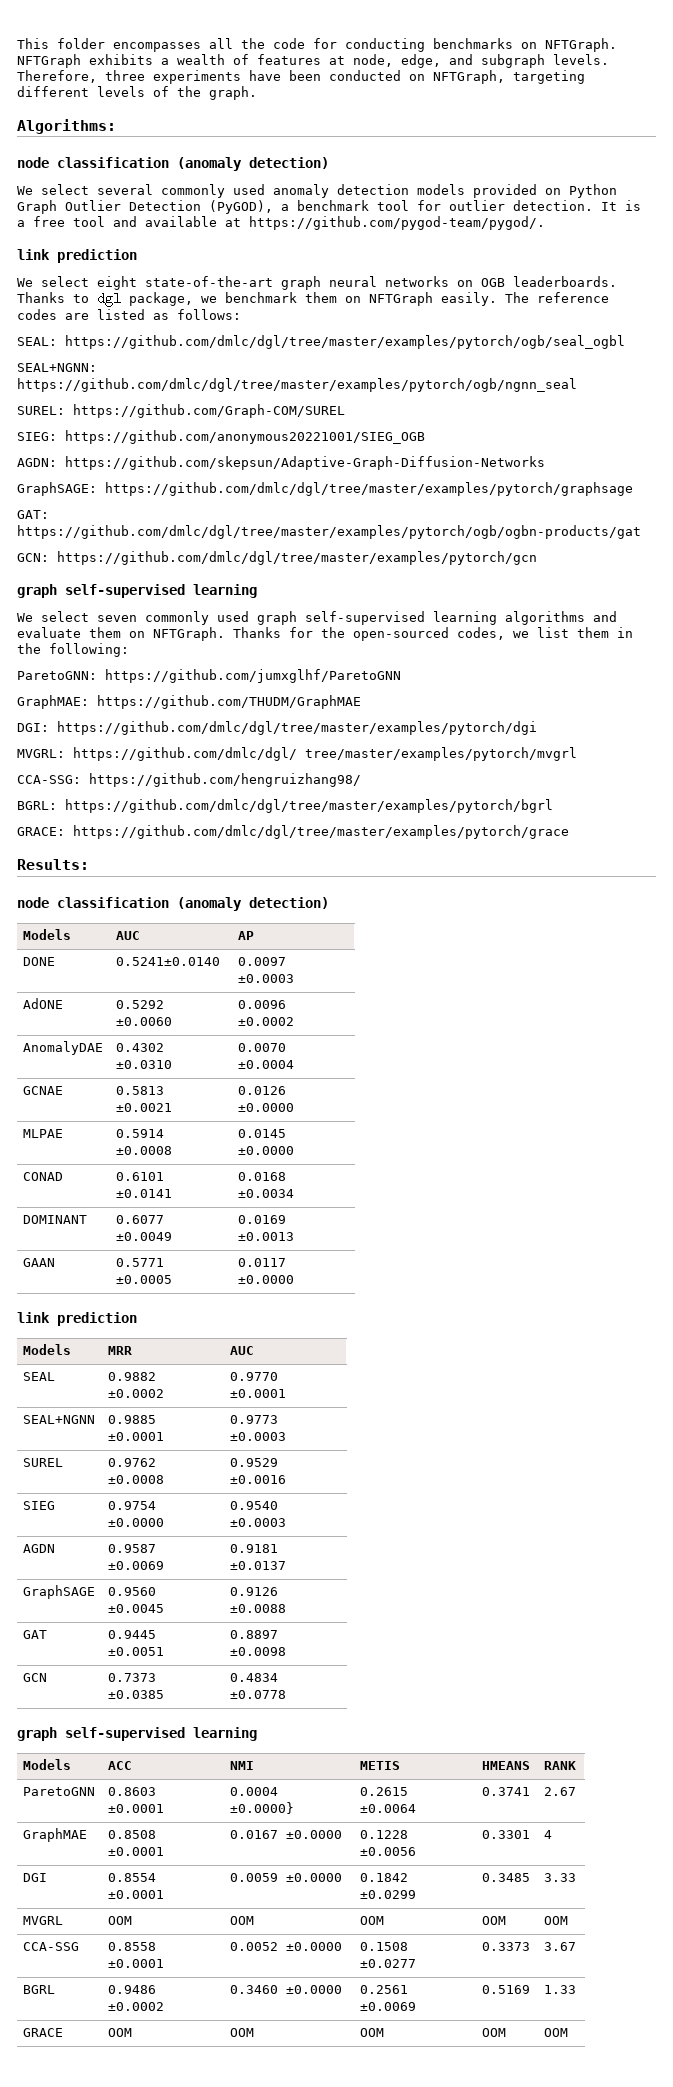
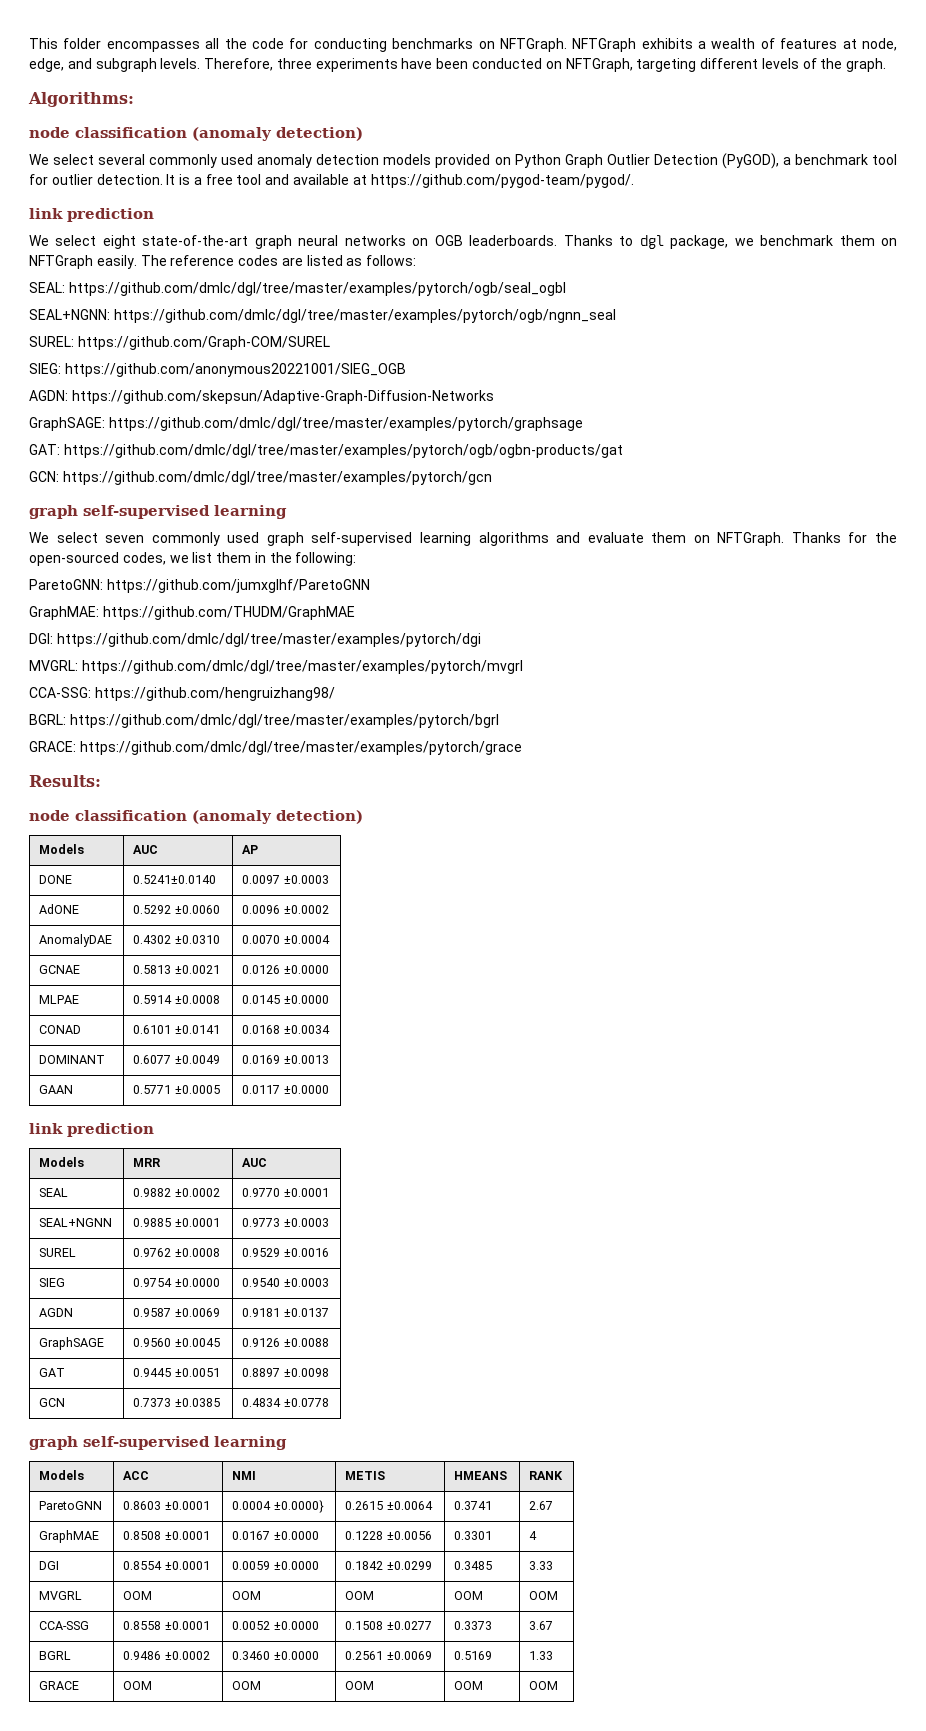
- MVGRL: https://github.com/dmlc/dgl/ tree/master/examples/pytorch/mvgrl
+ MVGRL: https://github.com/dmlc/dgl/tree/master/examples/pytorch/mvgrl

